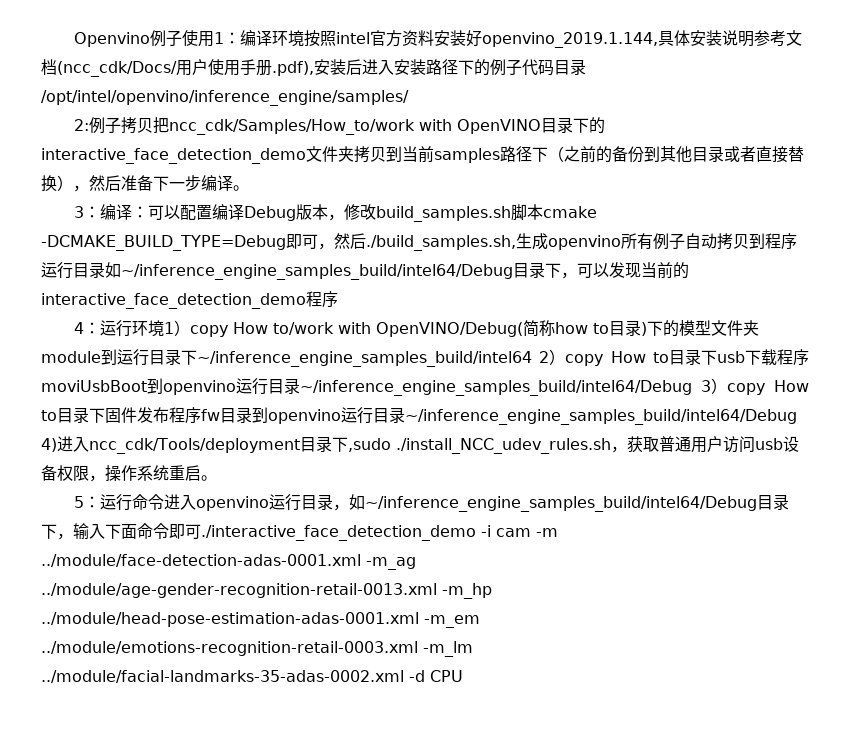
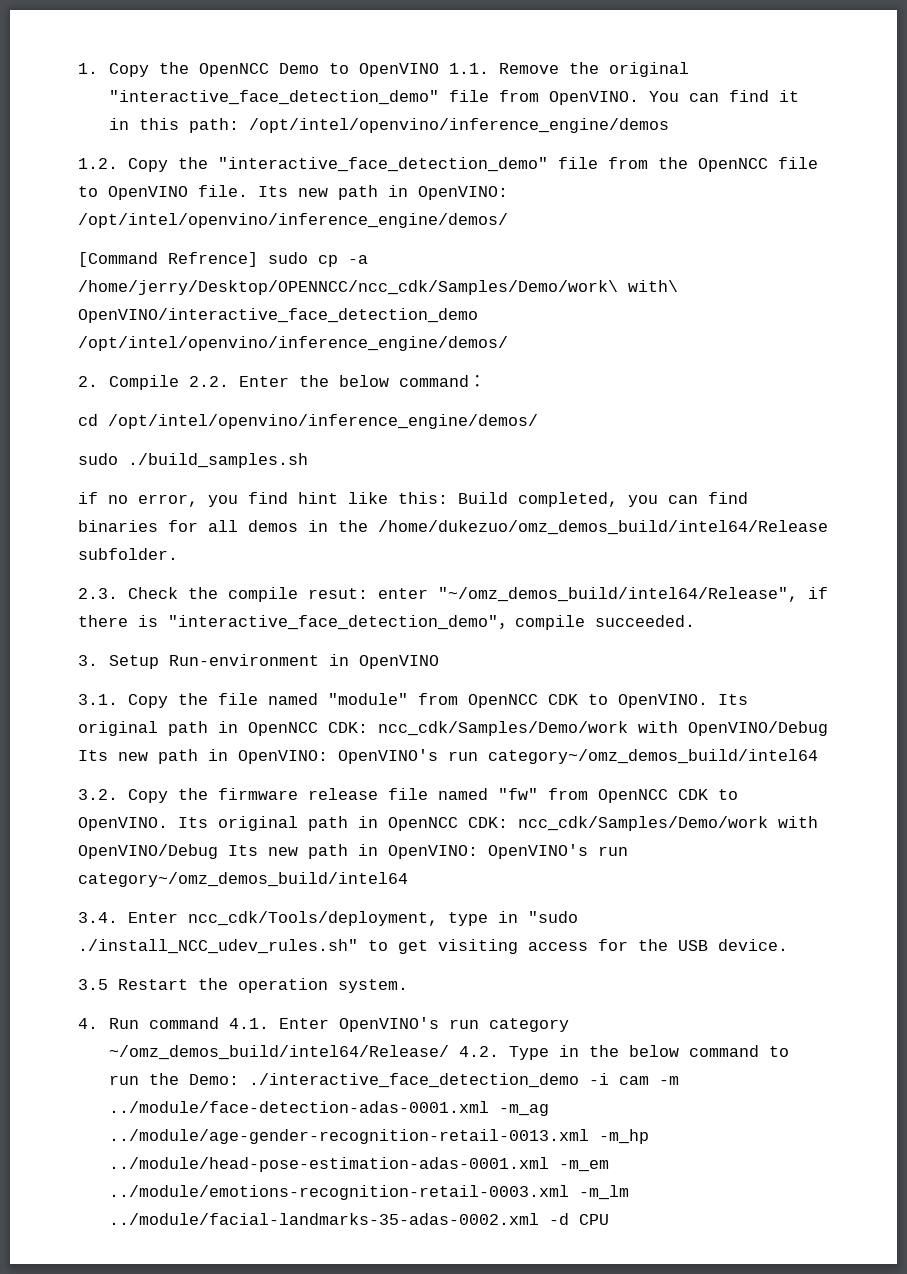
- Openvino例子使用1：编译环境按照intel官方资料安装好openvino_2019.1.144,具体安装说明参考文档(ncc_cdk/Docs/用户使用手册.pdf),安装后进入安装路径下的例子代码目录/opt/intel/openvino/inference_engine/samples/
- 2:例子拷贝把ncc_cdk/Samples/How_to/work with OpenVINO目录下的interactive_face_detection_demo文件夹拷贝到当前samples路径下（之前的备份到其他目录或者直接替换），然后准备下一步编译。
- 3：编译：可以配置编译Debug版本，修改build_samples.sh脚本cmake -DCMAKE_BUILD_TYPE=Debug即可，然后./build_samples.sh,生成openvino所有例子自动拷贝到程序运行目录如~/inference_engine_samples_build/intel64/Debug目录下，可以发现当前的interactive_face_detection_demo程序
- 4：运行环境1）copy How to/work with OpenVINO/Debug(简称how to目录)下的模型文件夹module到运行目录下~/inference_engine_samples_build/intel64 2）copy How to目录下usb下载程序moviUsbBoot到openvino运行目录~/inference_engine_samples_build/intel64/Debug 3）copy How to目录下固件发布程序fw目录到openvino运行目录~/inference_engine_samples_build/intel64/Debug 4)进入ncc_cdk/Tools/deployment目录下,sudo ./install_NCC_udev_rules.sh，获取普通用户访问usb设备权限，操作系统重启。
- 5：运行命令进入openvino运行目录，如~/inference_engine_samples_build/intel64/Debug目录下，输入下面命令即可./interactive_face_detection_demo -i cam -m ../module/face-detection-adas-0001.xml -m_ag ../module/age-gender-recognition-retail-0013.xml -m_hp ../module/head-pose-estimation-adas-0001.xml -m_em ../module/emotions-recognition-retail-0003.xml -m_lm ../module/facial-landmarks-35-adas-0002.xml -d CPU
+ 1. Copy the OpenNCC Demo to OpenVINO 1.1. Remove the original "interactive_face_detection_demo" file from OpenVINO. You can find it in this path: /opt/intel/openvino/inference_engine/demos
+ 1.2. Copy the "interactive_face_detection_demo" file from the OpenNCC file to OpenVINO file. Its new path in OpenVINO: /opt/intel/openvino/inference_engine/demos/
+ [Command Refrence] sudo cp -a /home/jerry/Desktop/OPENNCC/ncc_cdk/Samples/Demo/work\ with\ OpenVINO/interactive_face_detection_demo /opt/intel/openvino/inference_engine/demos/
+ 2. Compile 2.2. Enter the below command：
+ cd /opt/intel/openvino/inference_engine/demos/
+ sudo ./build_samples.sh
+ if no error, you find hint like this: Build completed, you can find binaries for all demos in the /home/dukezuo/omz_demos_build/intel64/Release subfolder.
+ 2.3. Check the compile resut: enter "~/omz_demos_build/intel64/Release", if there is "interactive_face_detection_demo"，compile succeeded.
+ 3. Setup Run-environment in OpenVINO
+ 3.1. Copy the file named "module" from OpenNCC CDK to OpenVINO. Its original path in OpenNCC CDK: ncc_cdk/Samples/Demo/work with OpenVINO/Debug Its new path in OpenVINO: OpenVINO's run category~/omz_demos_build/intel64
+ 3.2. Copy the firmware release file named "fw" from OpenNCC CDK to OpenVINO. Its original path in OpenNCC CDK: ncc_cdk/Samples/Demo/work with OpenVINO/Debug Its new path in OpenVINO: OpenVINO's run category~/omz_demos_build/intel64
+ 3.4. Enter ncc_cdk/Tools/deployment, type in "sudo ./install_NCC_udev_rules.sh" to get visiting access for the USB device.
+ 3.5 Restart the operation system.
+ 4. Run command 4.1. Enter OpenVINO's run category ~/omz_demos_build/intel64/Release/ 4.2. Type in the below command to run the Demo: ./interactive_face_detection_demo -i cam -m ../module/face-detection-adas-0001.xml -m_ag ../module/age-gender-recognition-retail-0013.xml -m_hp ../module/head-pose-estimation-adas-0001.xml -m_em ../module/emotions-recognition-retail-0003.xml -m_lm ../module/facial-landmarks-35-adas-0002.xml -d CPU

